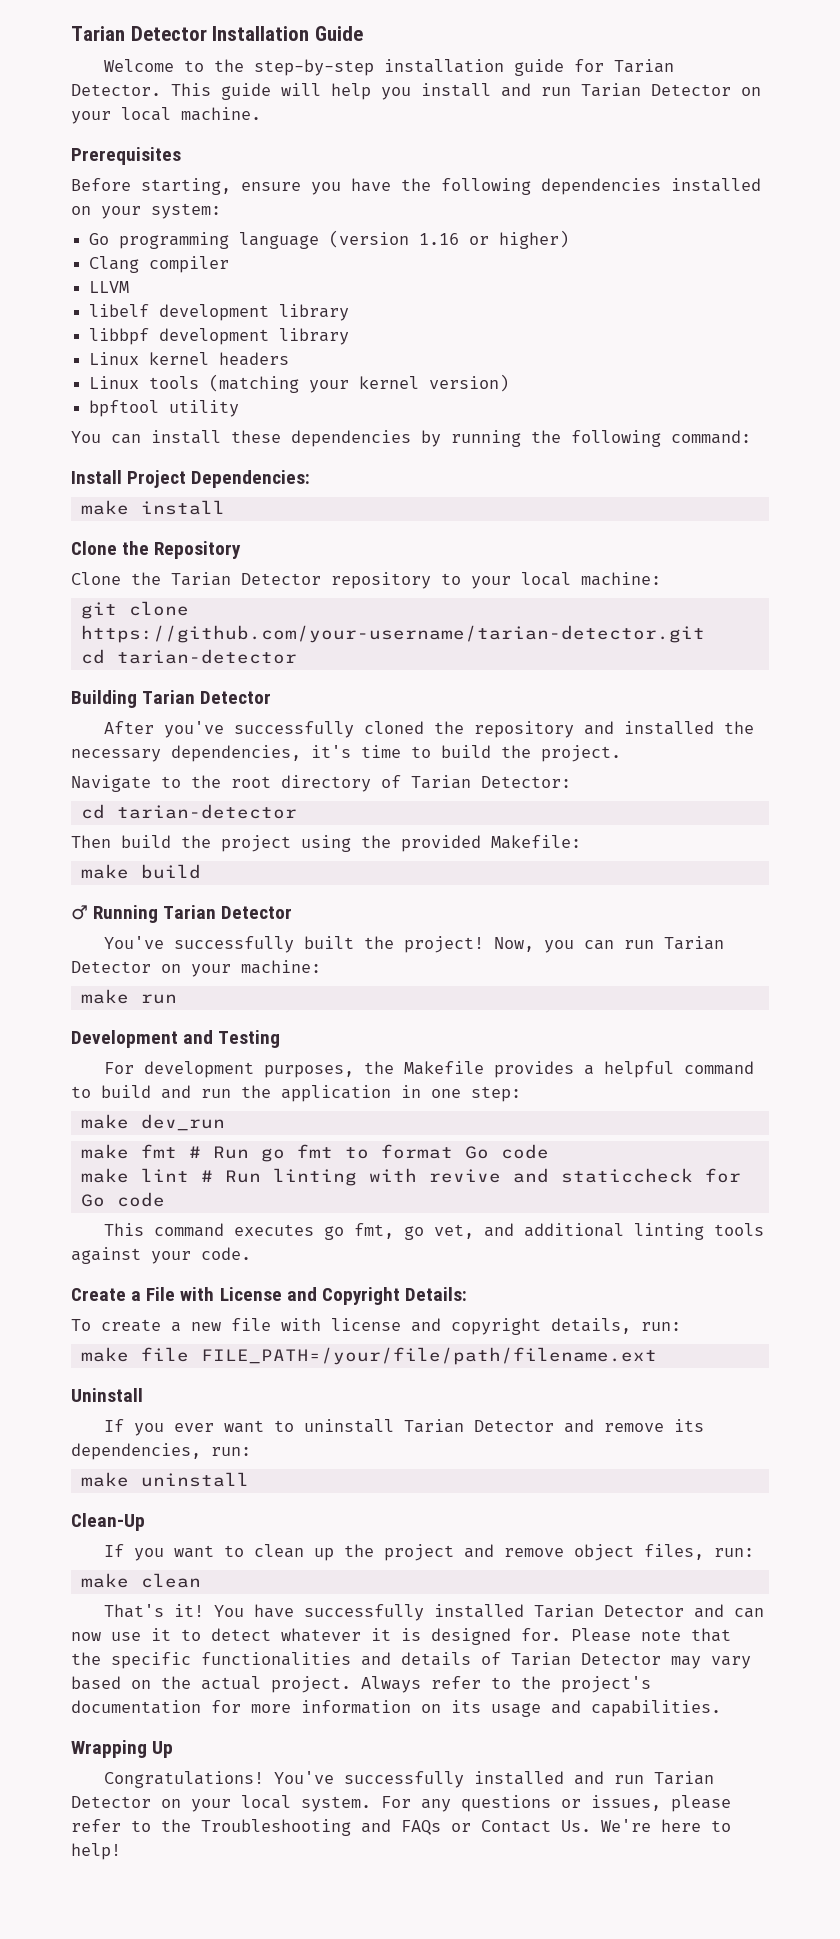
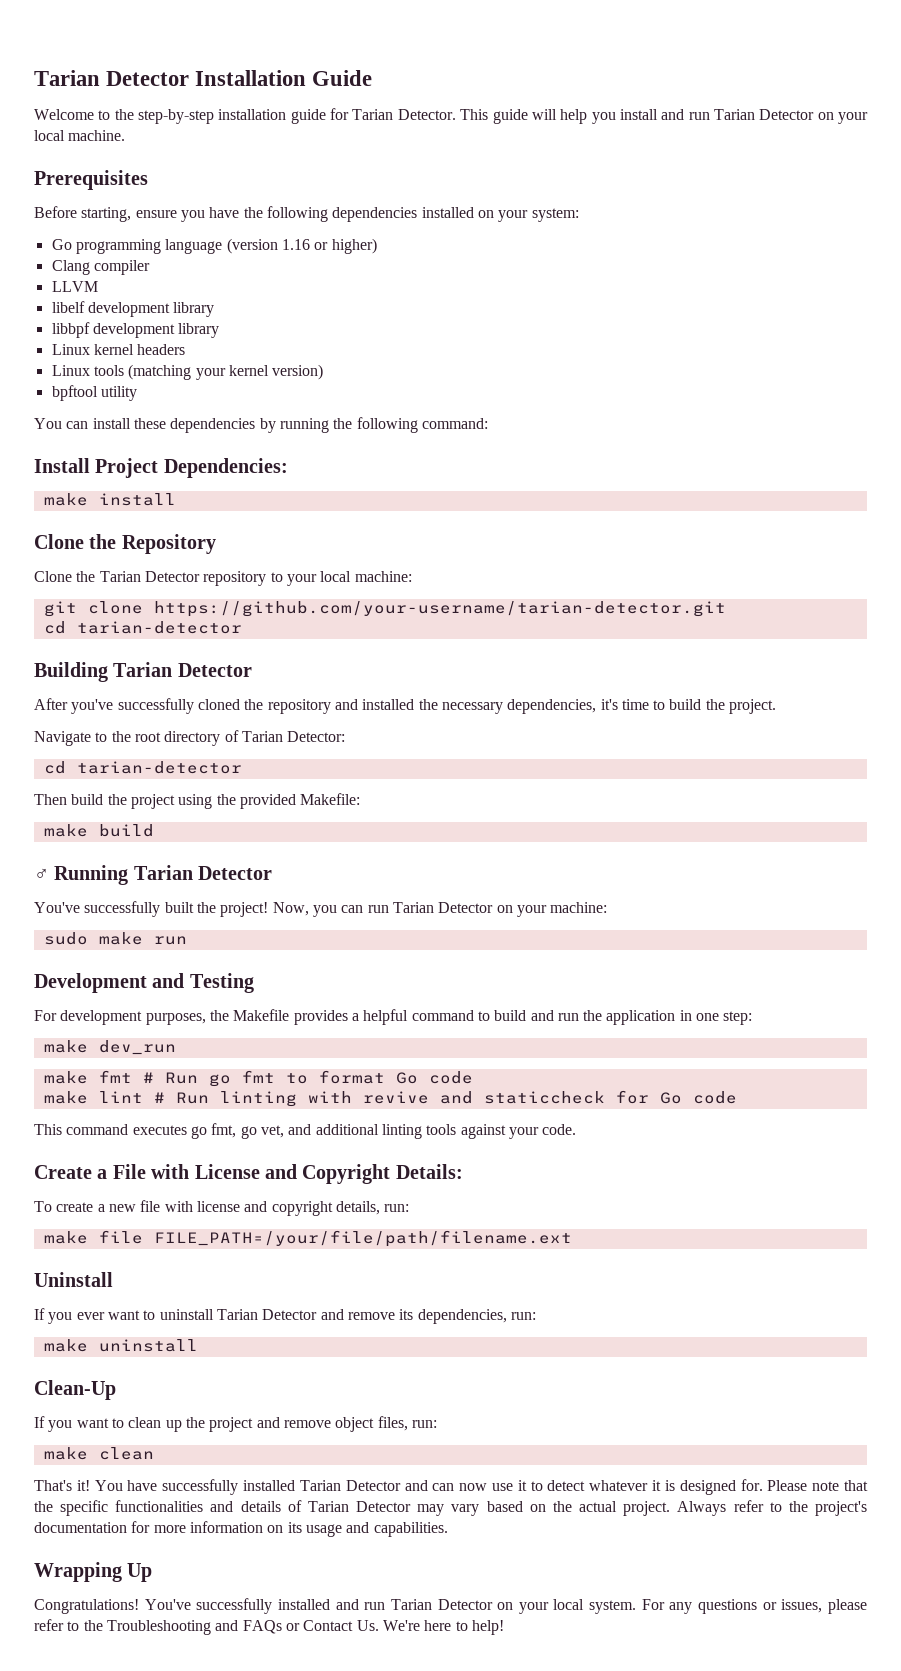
- make run
+ sudo make run

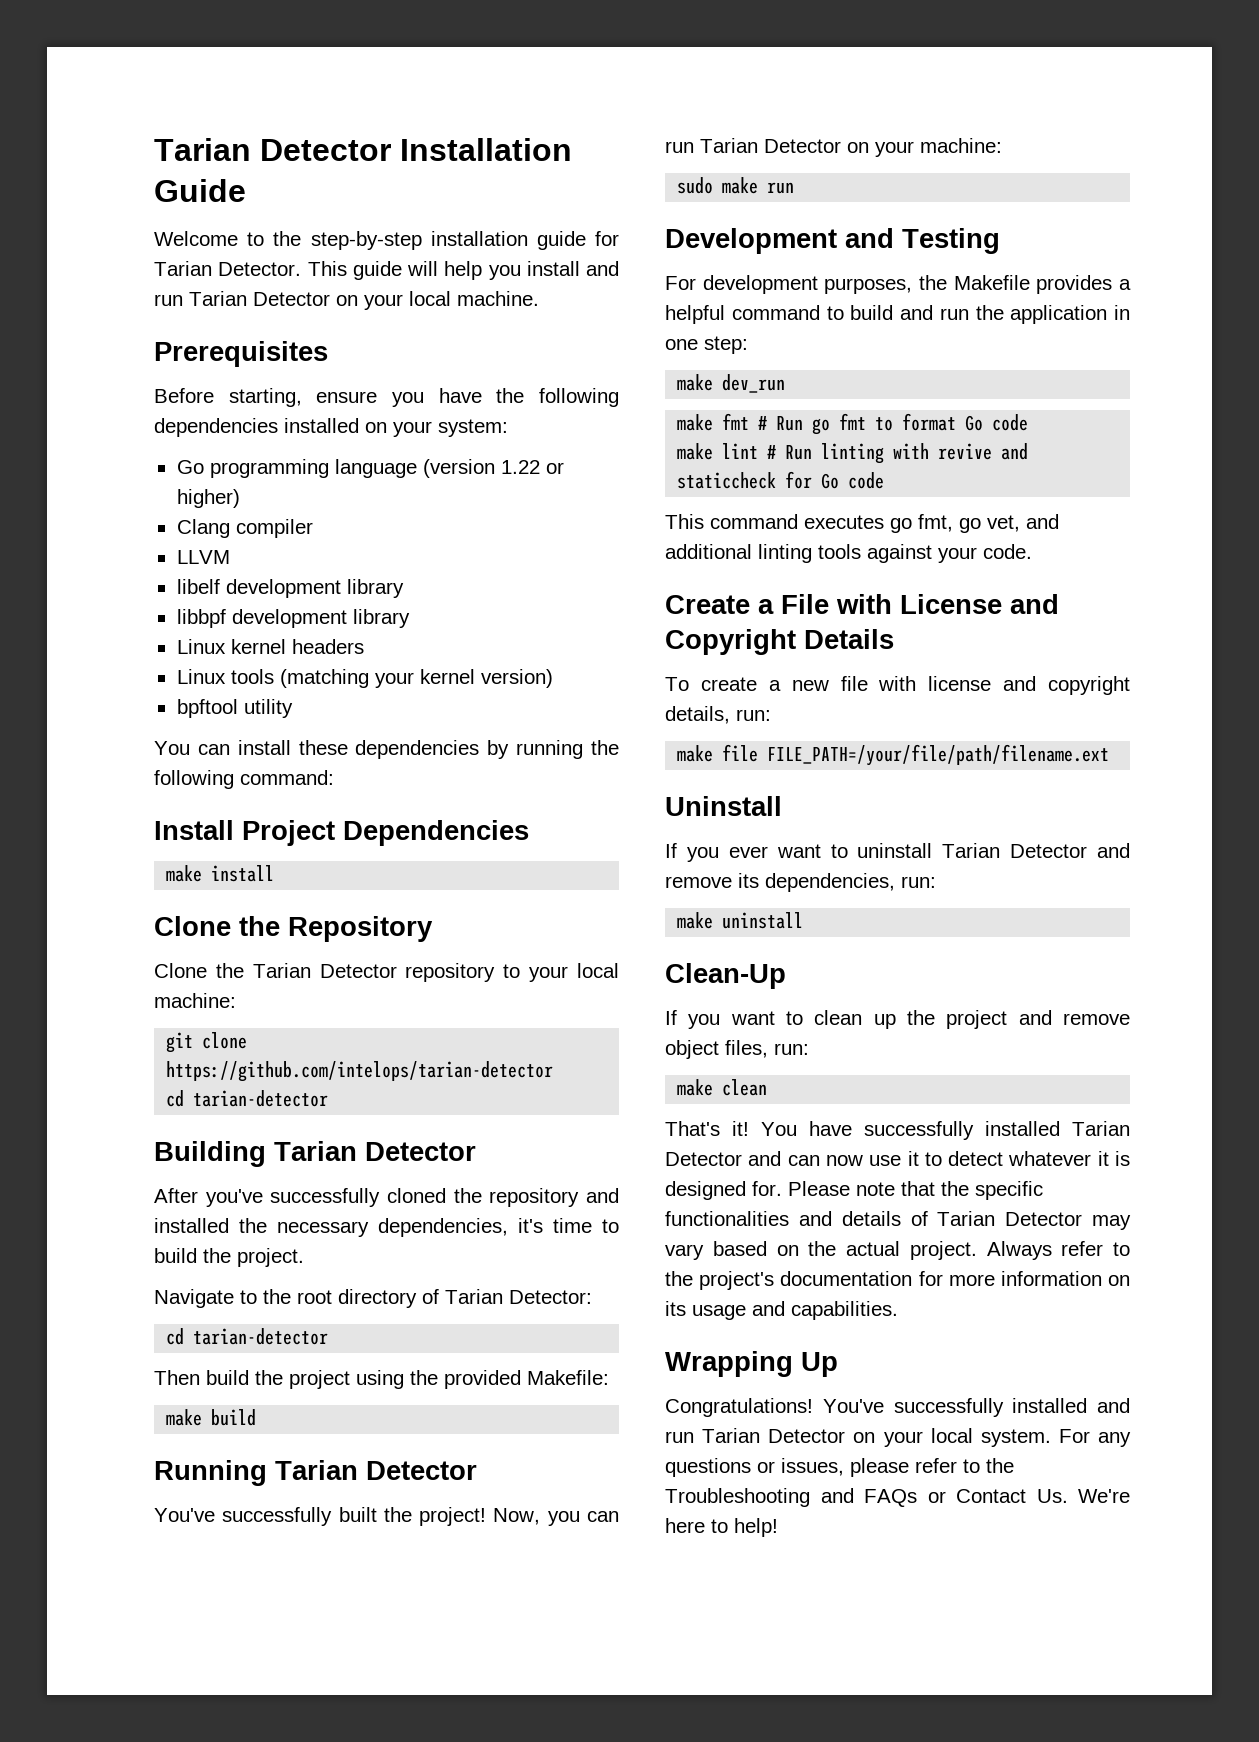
- Go programming language (version 1.16 or higher)
+ Go programming language (version 1.22 or higher)
- Install Project Dependencies:
+ Install Project Dependencies
- git clone https://github.com/your-username/tarian-detector.git
+ git clone https://github.com/intelops/tarian-detector
- ♂ Running Tarian Detector
+ Running Tarian Detector
- Create a File with License and Copyright Details:
+ Create a File with License and Copyright Details

